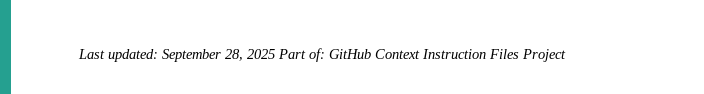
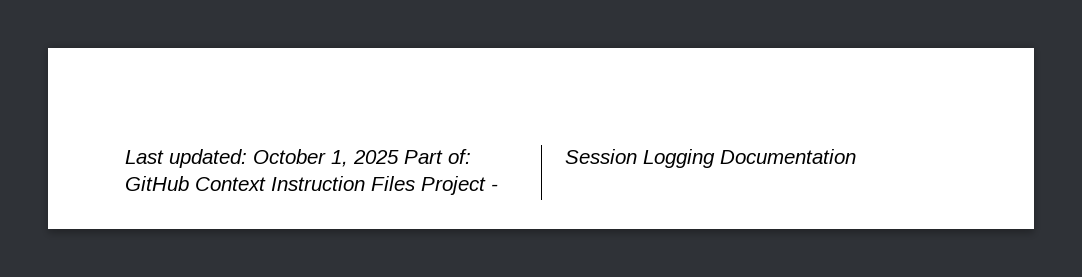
- Last updated: September 28, 2025 Part of: GitHub Context Instruction Files Project
+ Last updated: October 1, 2025 Part of: GitHub Context Instruction Files Project - Session Logging Documentation

